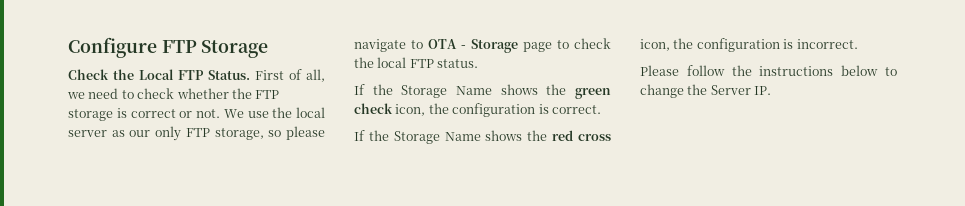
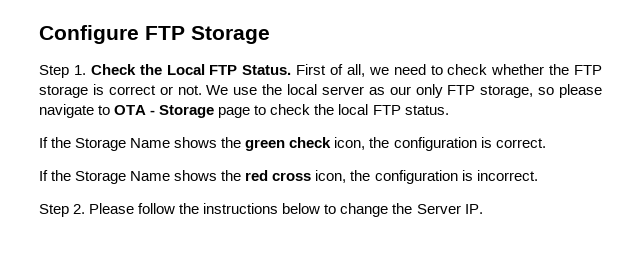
- Check the Local FTP Status.
+ Step 1. Check the Local FTP Status.
- Please follow the instructions below to change the Server IP.
+ Step 2. Please follow the instructions below to change the Server IP.

